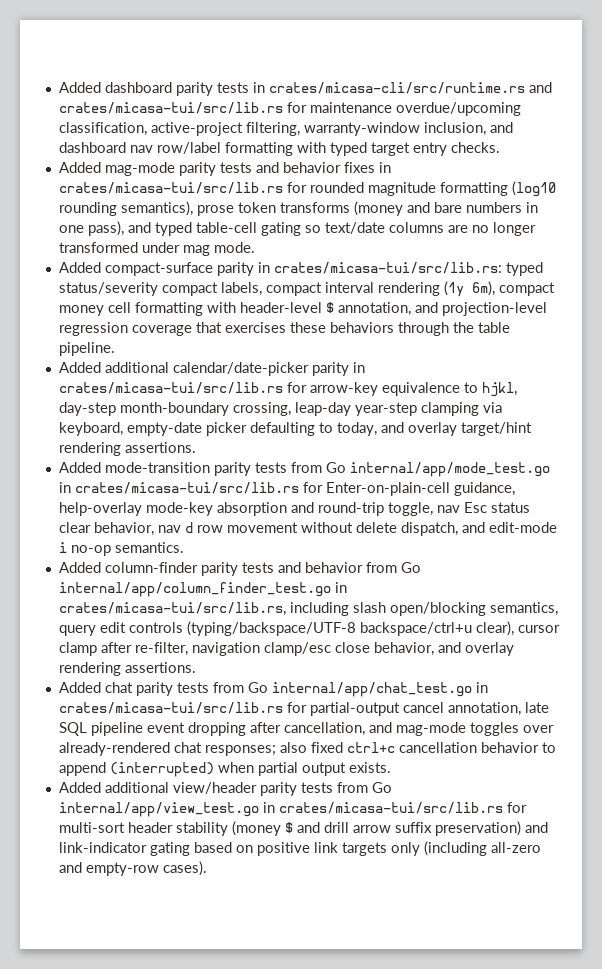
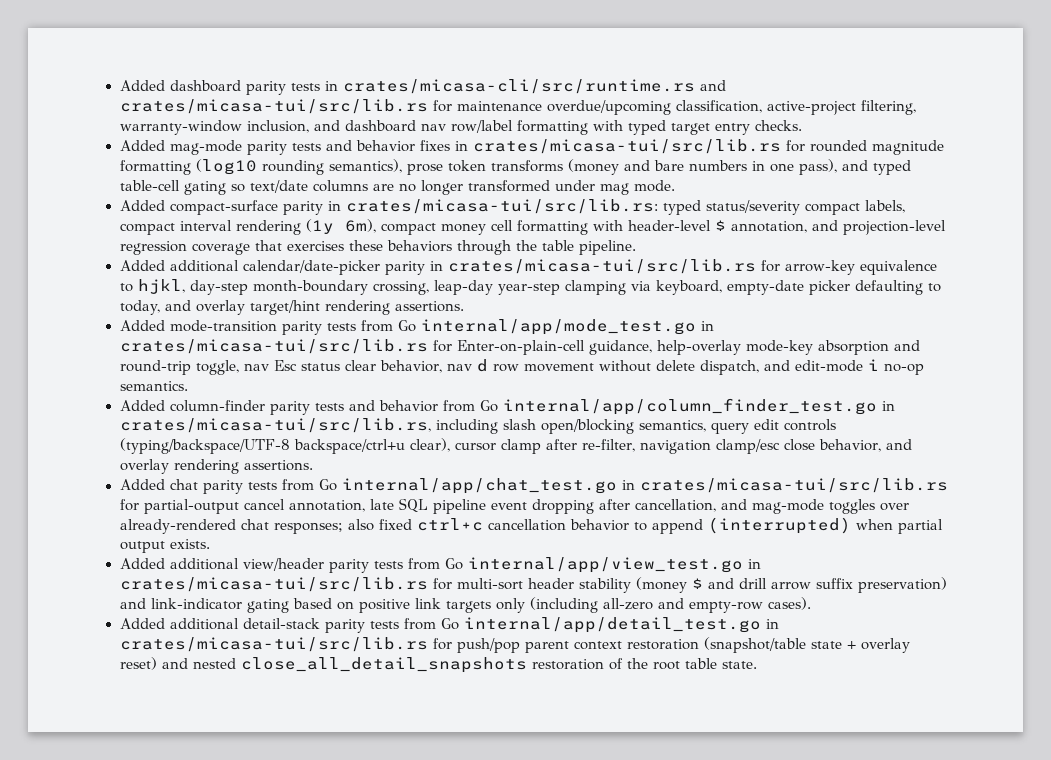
+ Added additional detail-stack parity tests from Go internal/app/detail_test.go in crates/micasa-tui/src/lib.rs for push/pop parent context restoration (snapshot/table state + overlay reset) and nested close_all_detail_snapshots restoration of the root table state.

